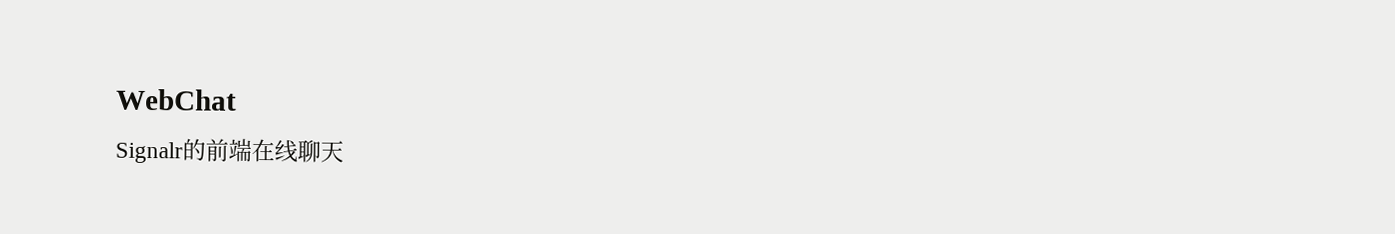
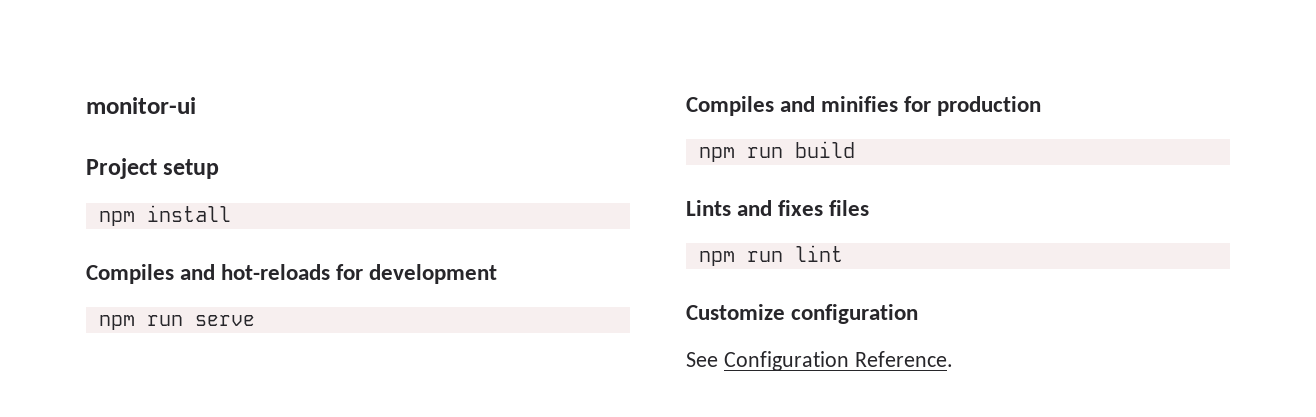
- WebChat
- Signalr的前端在线聊天
+ monitor-ui
+ Project setup
+ npm install
+ Compiles and hot-reloads for development
+ npm run serve
+ Compiles and minifies for production
+ npm run build
+ Lints and fixes files
+ npm run lint
+ Customize configuration
+ See Configuration Reference.

